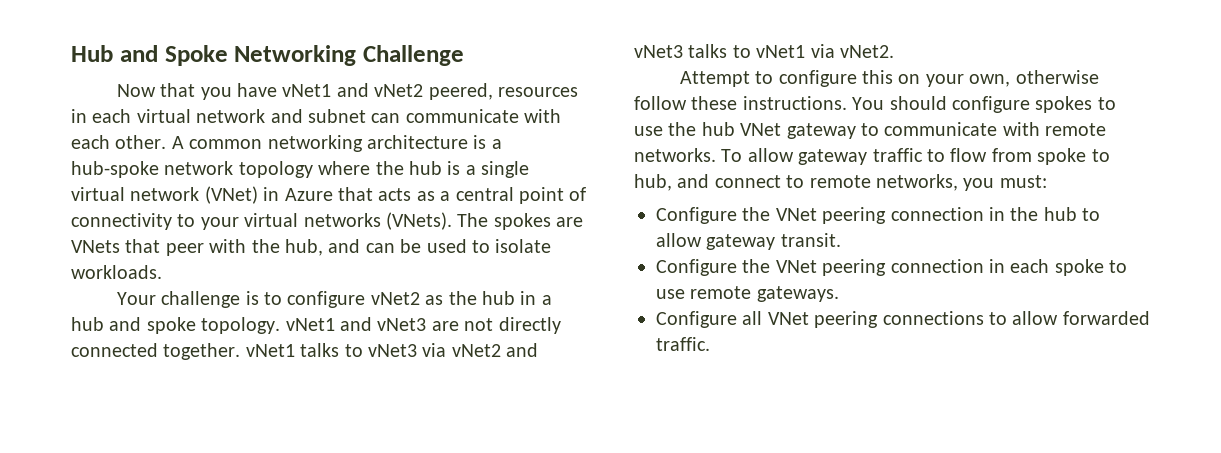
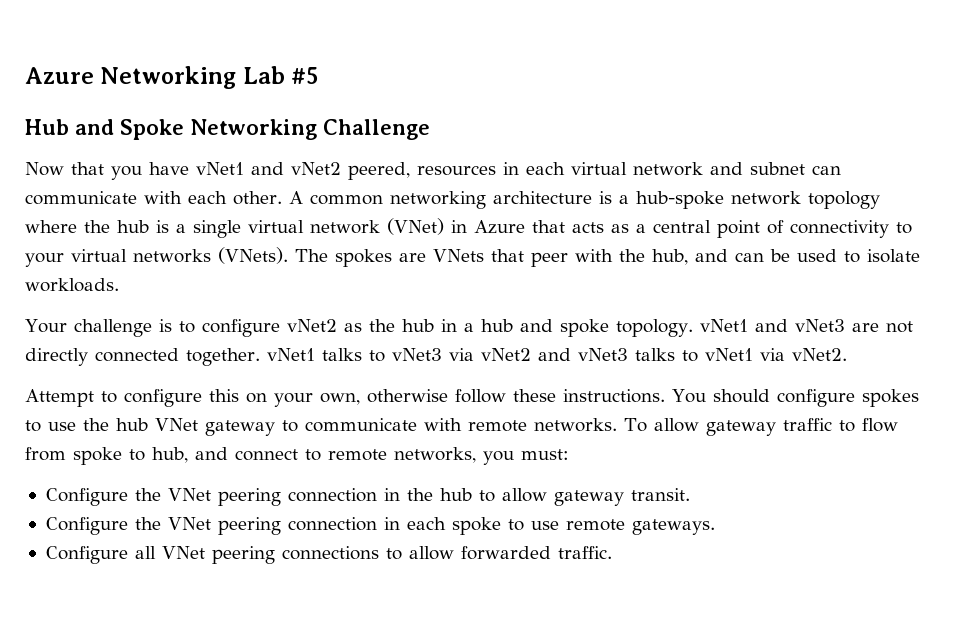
+ Azure Networking Lab #5

